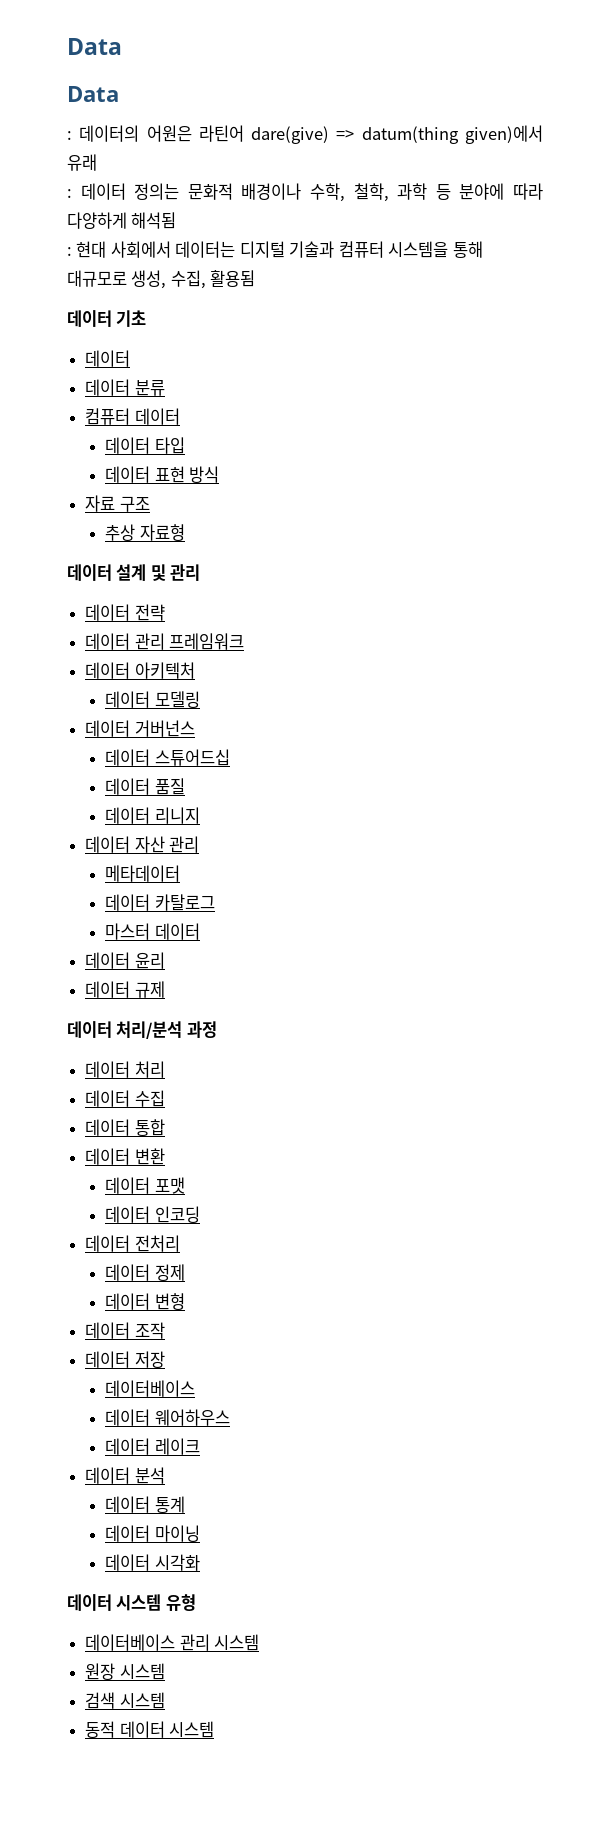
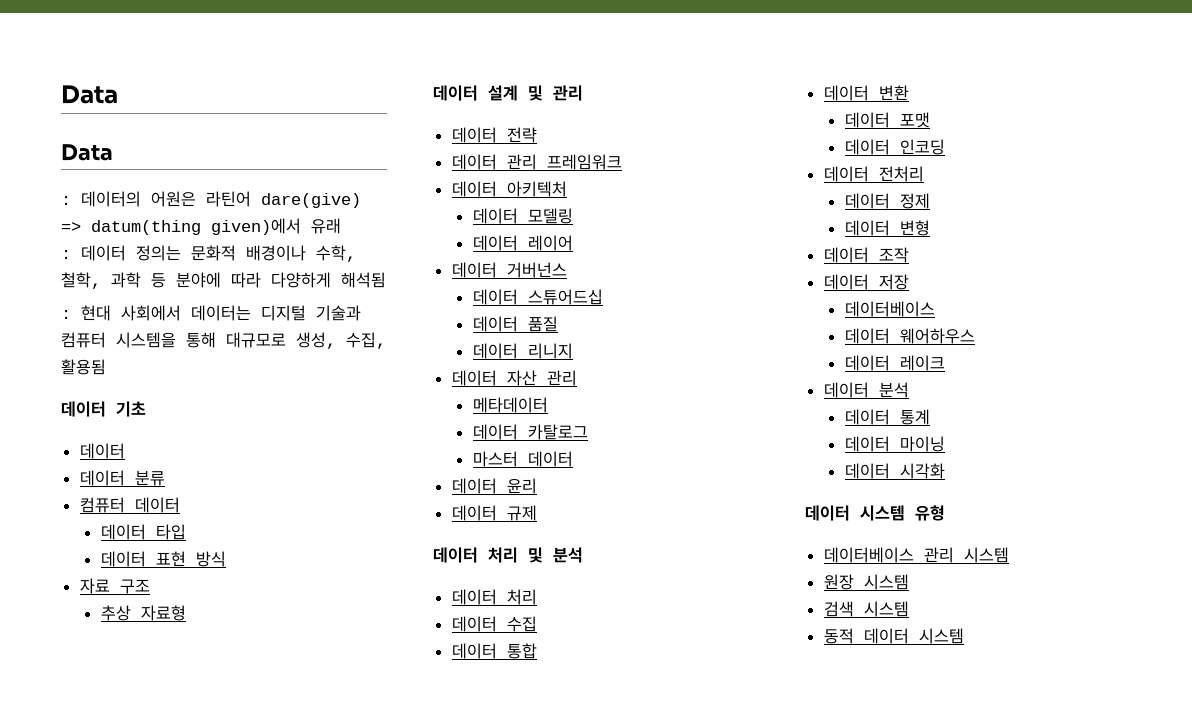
+ 데이터 레이어
- 데이터 처리/분석 과정
+ 데이터 처리 및 분석

